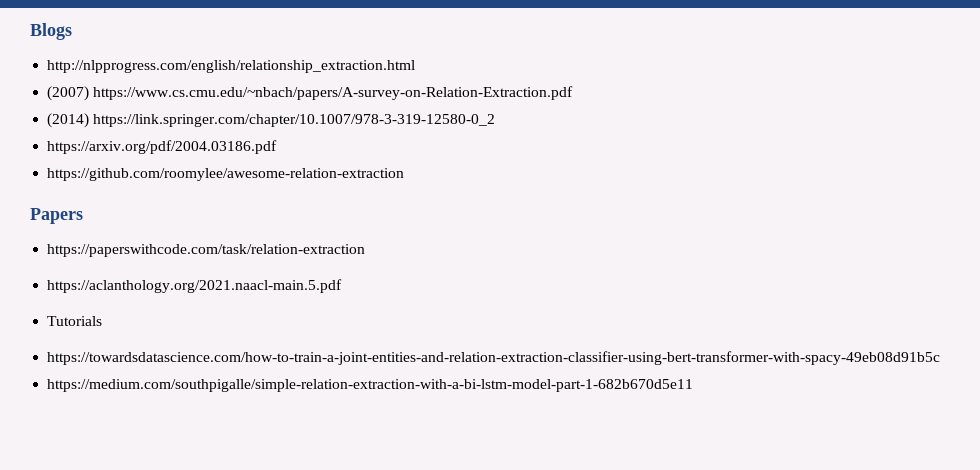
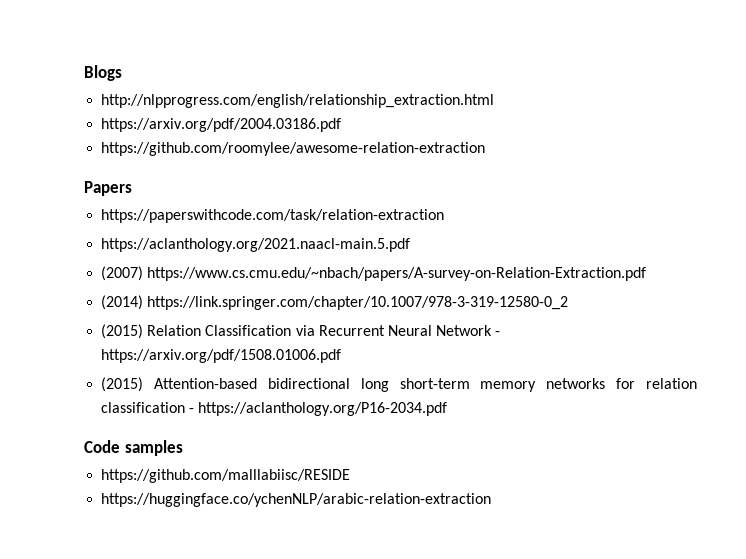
- (2007) https://www.cs.cmu.edu/~nbach/papers/A-survey-on-Relation-Extraction.pdf
- (2014) https://link.springer.com/chapter/10.1007/978-3-319-12580-0_2
- Tutorials
- https://towardsdatascience.com/how-to-train-a-joint-entities-and-relation-extraction-classifier-using-bert-transformer-with-spacy-49eb08d91b5c
- https://medium.com/southpigalle/simple-relation-extraction-with-a-bi-lstm-model-part-1-682b670d5e11
+ (2007) https://www.cs.cmu.edu/~nbach/papers/A-survey-on-Relation-Extraction.pdf
+ (2014) https://link.springer.com/chapter/10.1007/978-3-319-12580-0_2
+ (2015) Relation Classification via Recurrent Neural Network - https://arxiv.org/pdf/1508.01006.pdf
+ (2015) Attention-based bidirectional long short-term memory networks for relation classification - https://aclanthology.org/P16-2034.pdf
+ Code samples
+ https://github.com/malllabiisc/RESIDE
+ https://huggingface.co/ychenNLP/arabic-relation-extraction

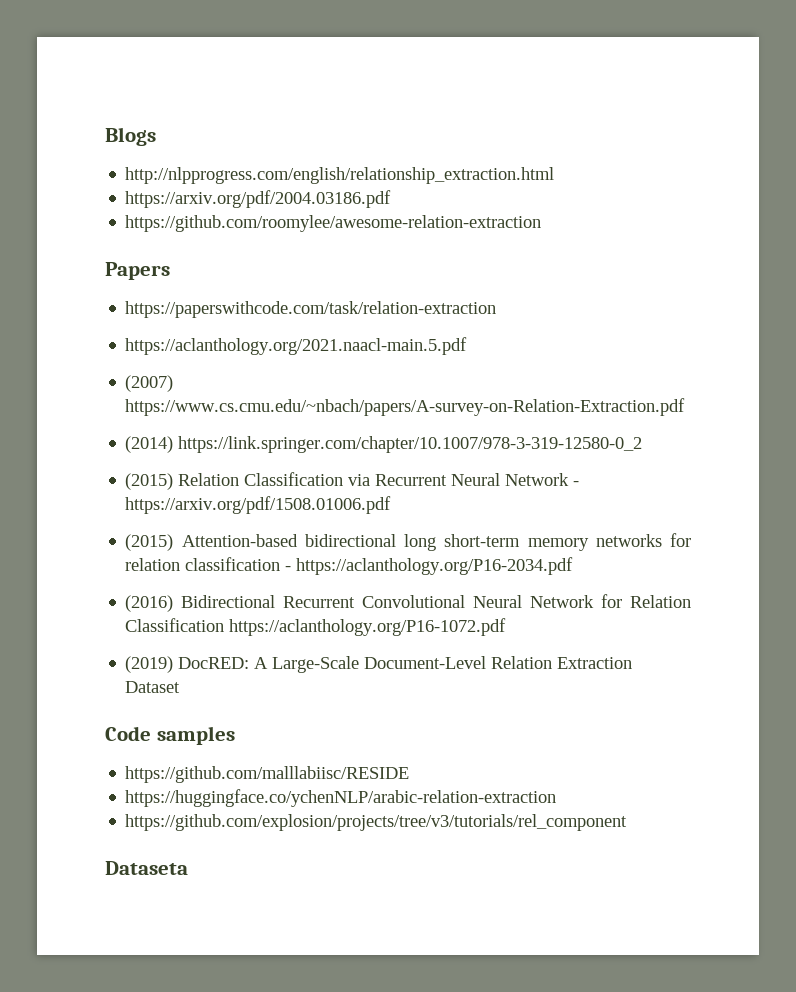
+ (2016) Bidirectional Recurrent Convolutional Neural Network for Relation Classification https://aclanthology.org/P16-1072.pdf
+ (2019) DocRED: A Large-Scale Document-Level Relation Extraction Dataset
+ https://github.com/explosion/projects/tree/v3/tutorials/rel_component
+ Dataseta

